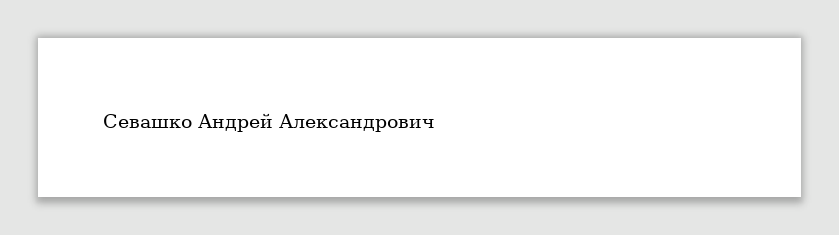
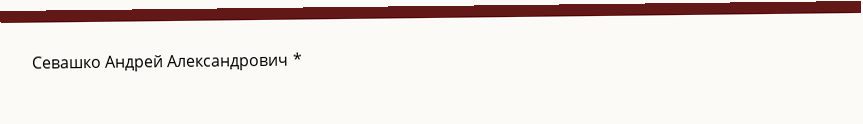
- Севашко Андрей Александрович
+ Севашко Андрей Александрович *

